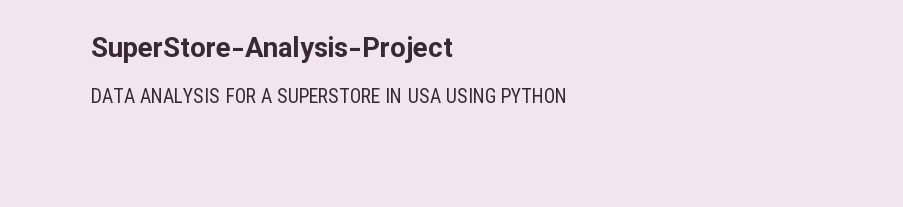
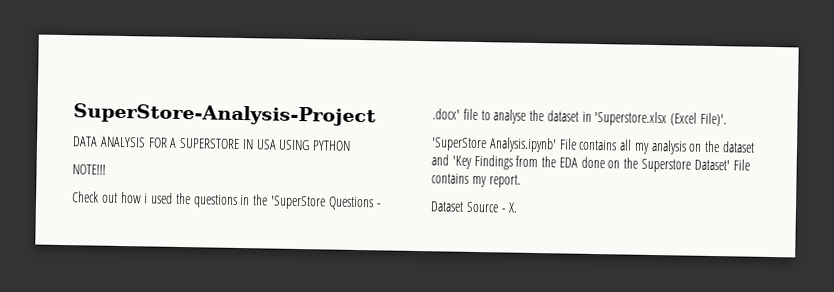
+ NOTE!!!
+ Check out how i used the questions in the 'SuperStore Questions - .docx' file to analyse the dataset in 'Superstore.xlsx (Excel File)'.
+ 'SuperStore Analysis.ipynb' File contains all my analysis on the dataset and 'Key Findings from the EDA done on the Superstore Dataset' File contains my report.
+ Dataset Source - X.

